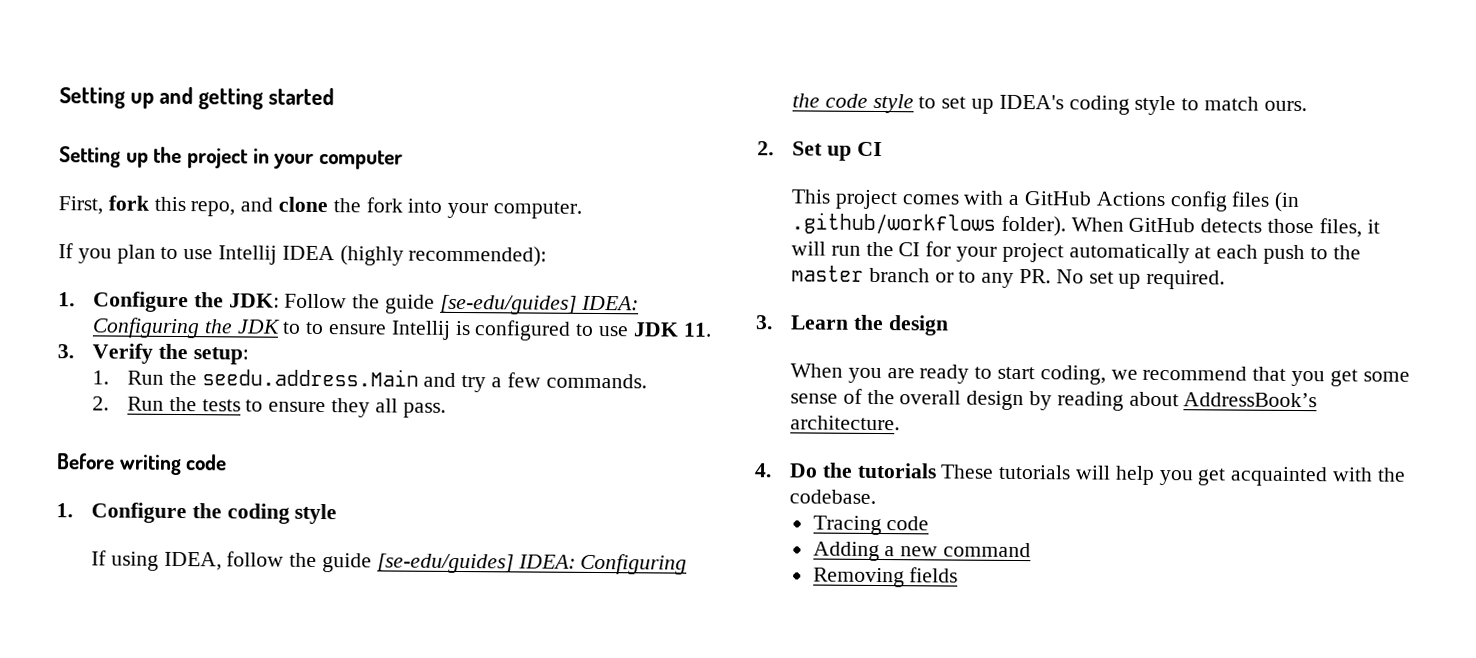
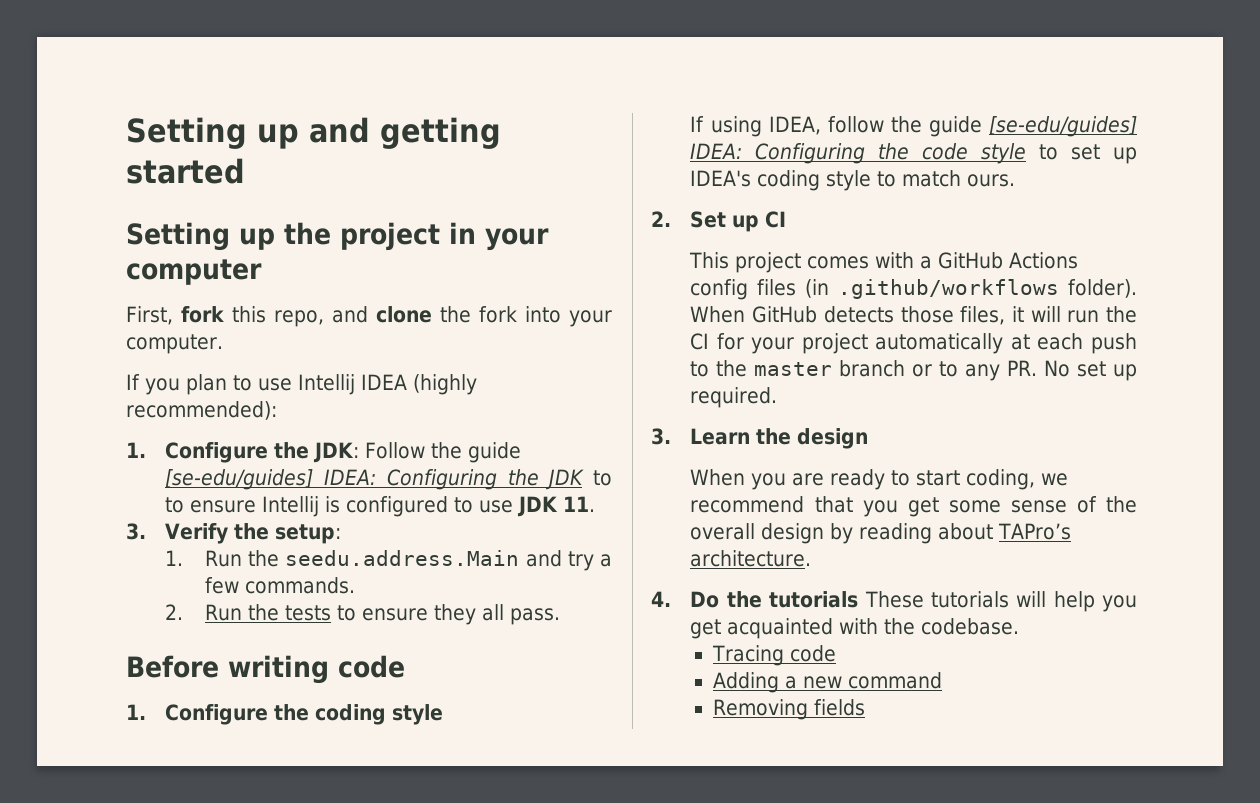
- When you are ready to start coding, we recommend that you get some sense of the overall design by reading about AddressBook’s architecture.
+ When you are ready to start coding, we recommend that you get some sense of the overall design by reading about TAPro’s architecture.

